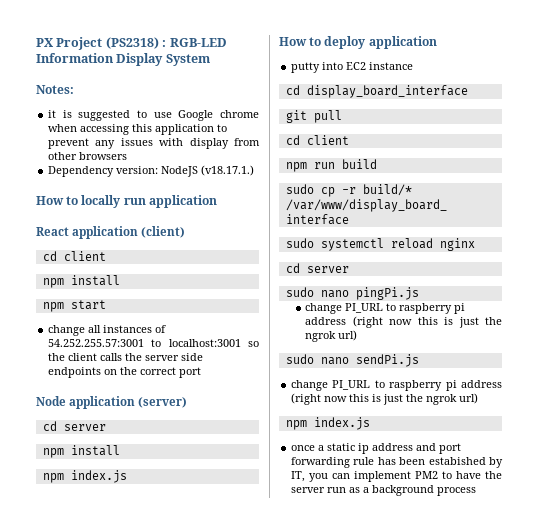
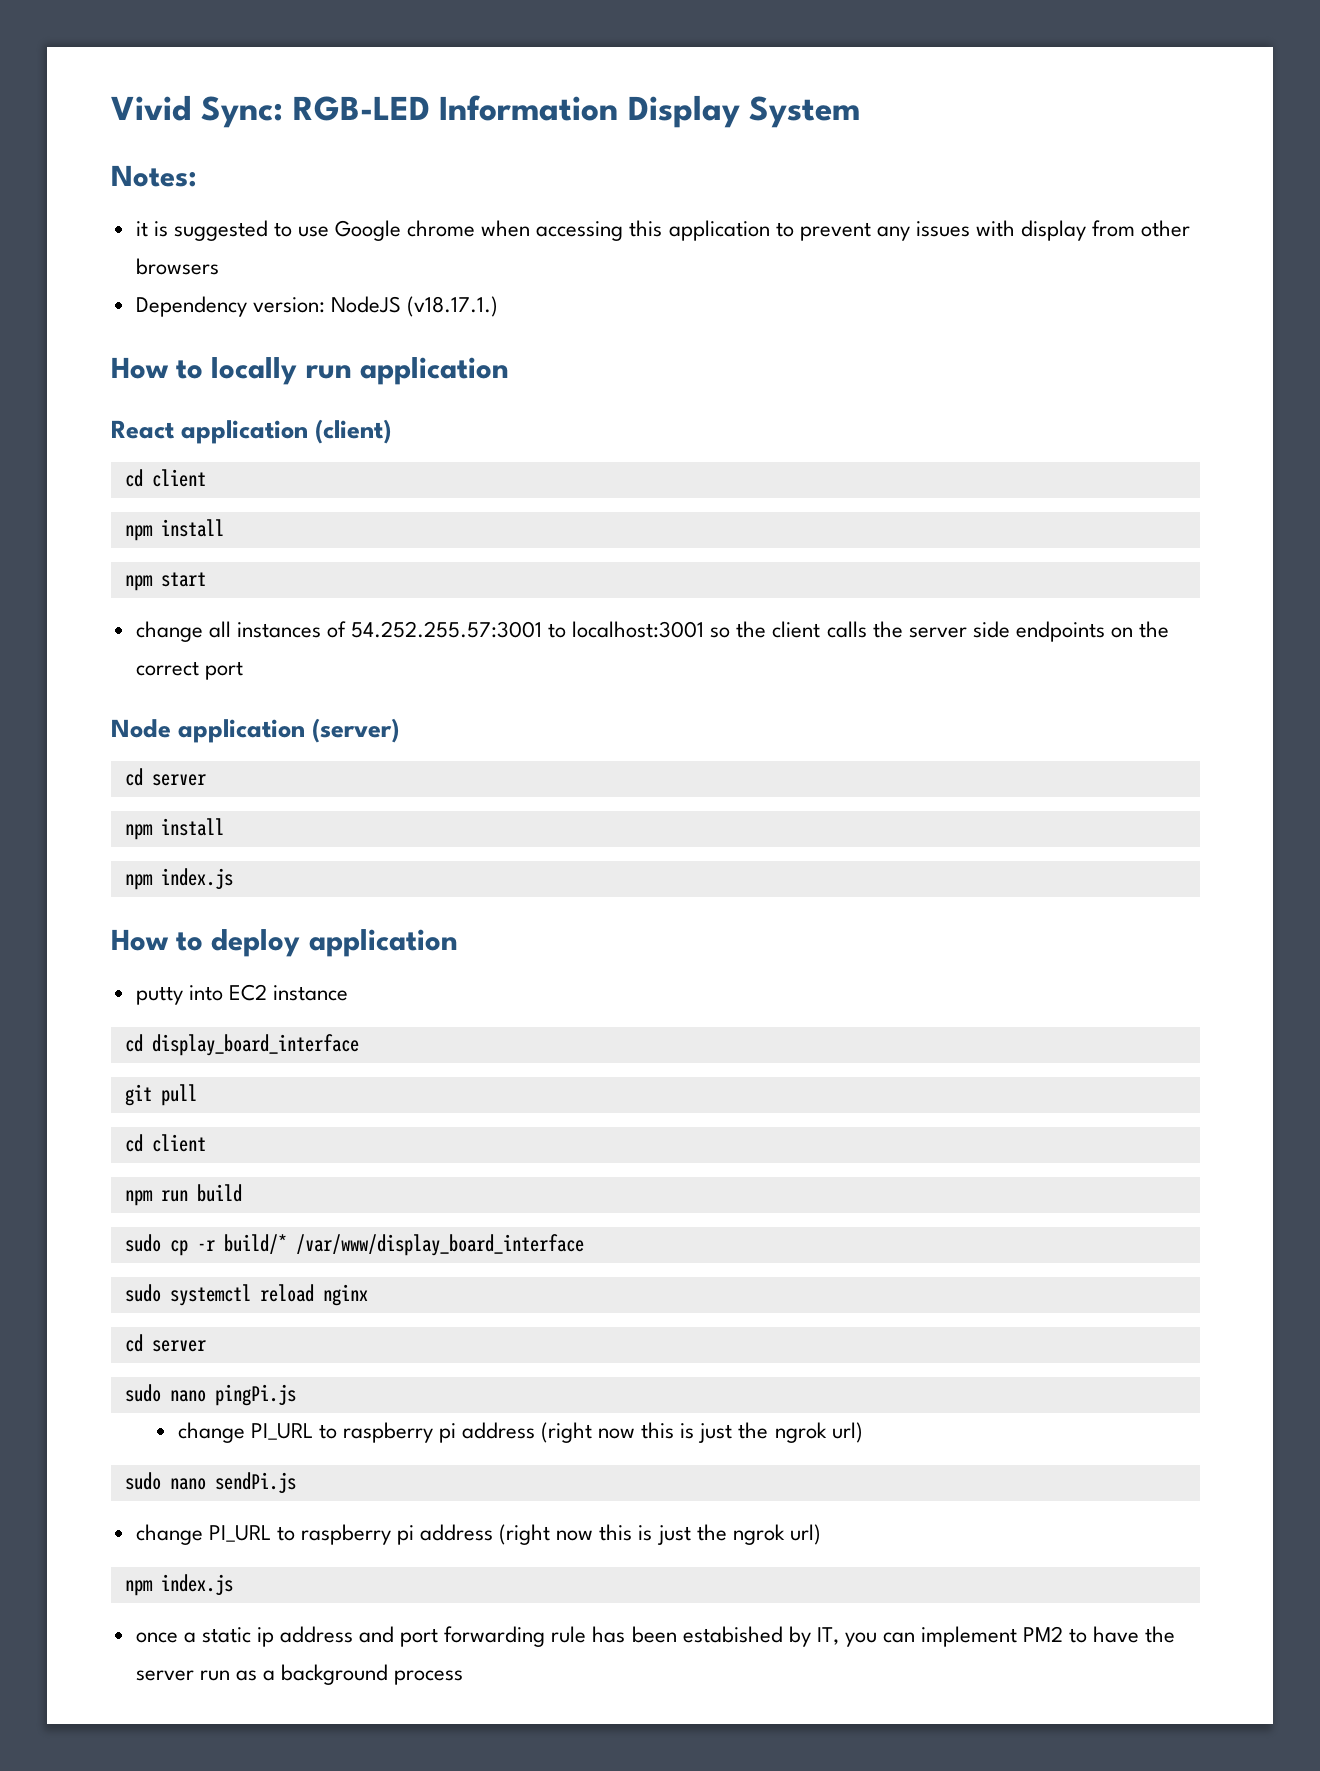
- PX Project (PS2318) : RGB-LED Information Display System
+ Vivid Sync: RGB-LED Information Display System

